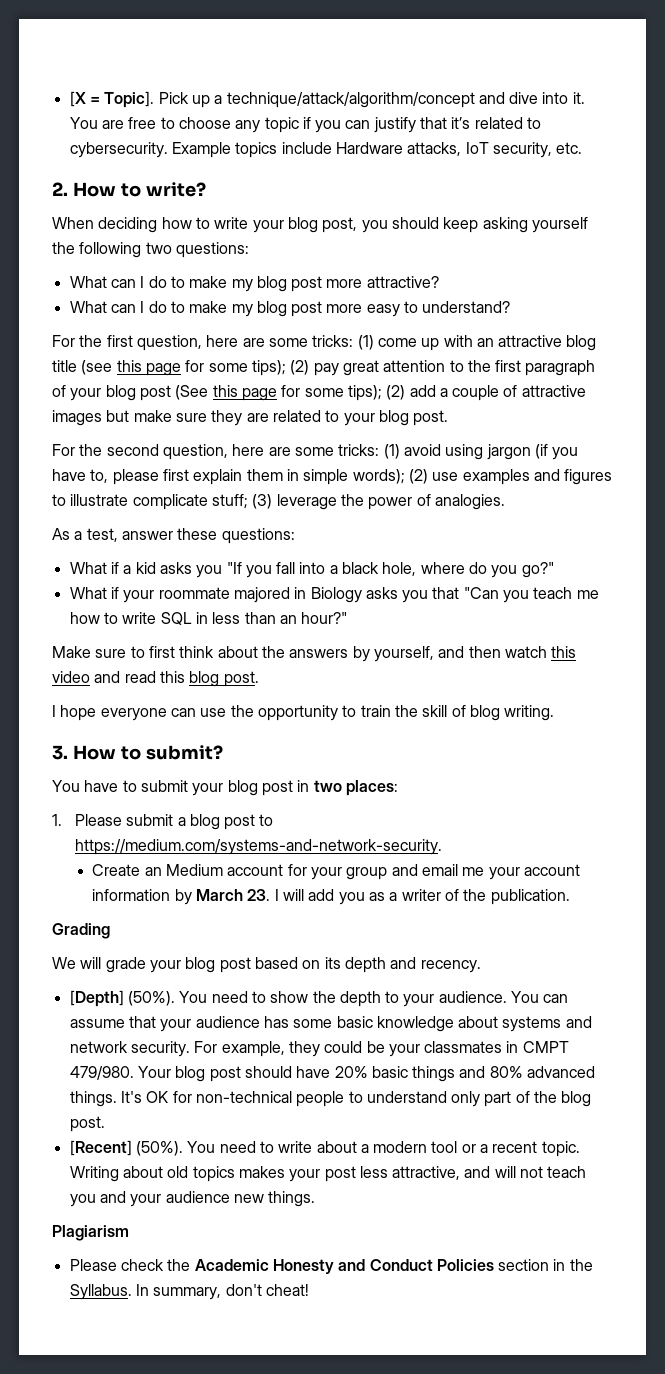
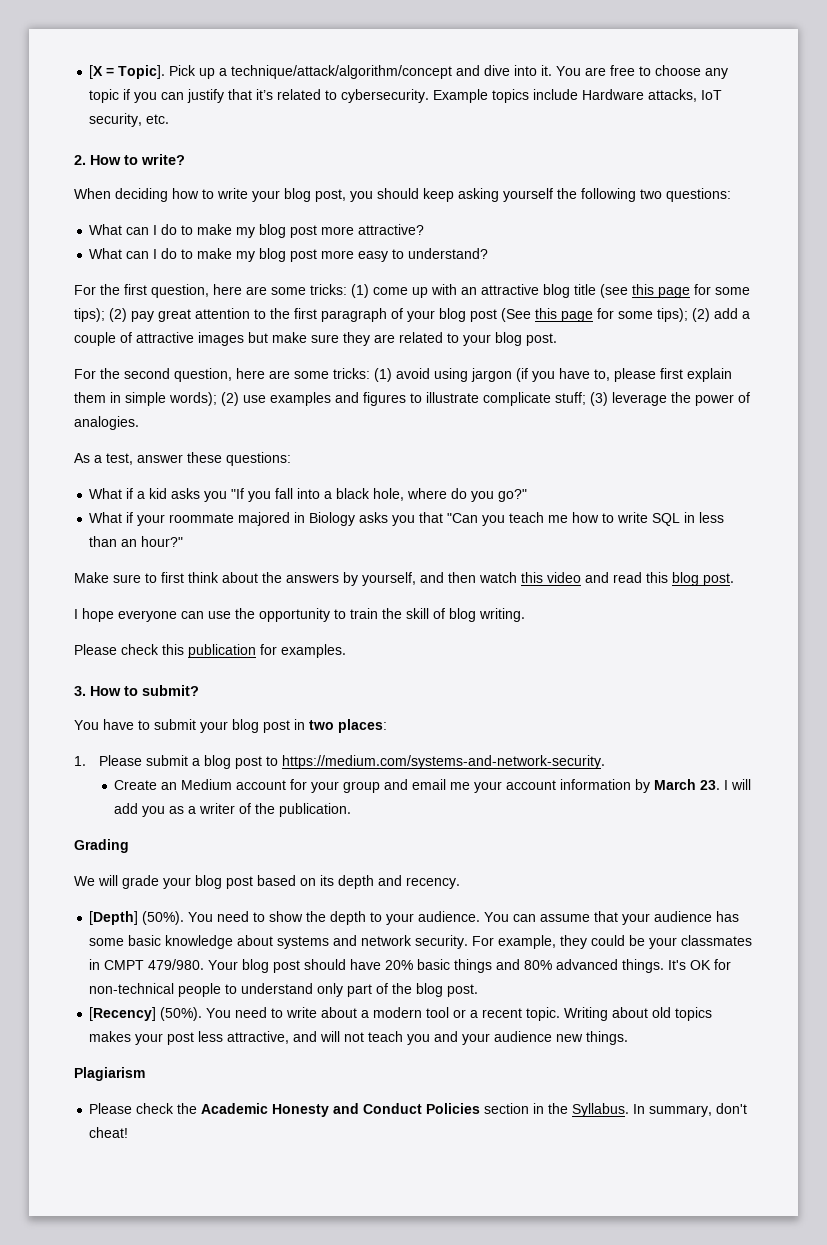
+ Please check this publication for examples.
- [Recent] (50%).
+ [Recency] (50%).

